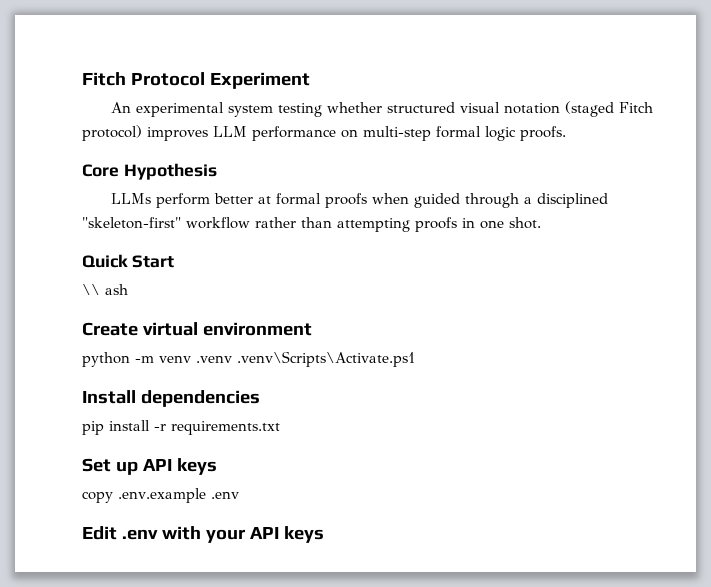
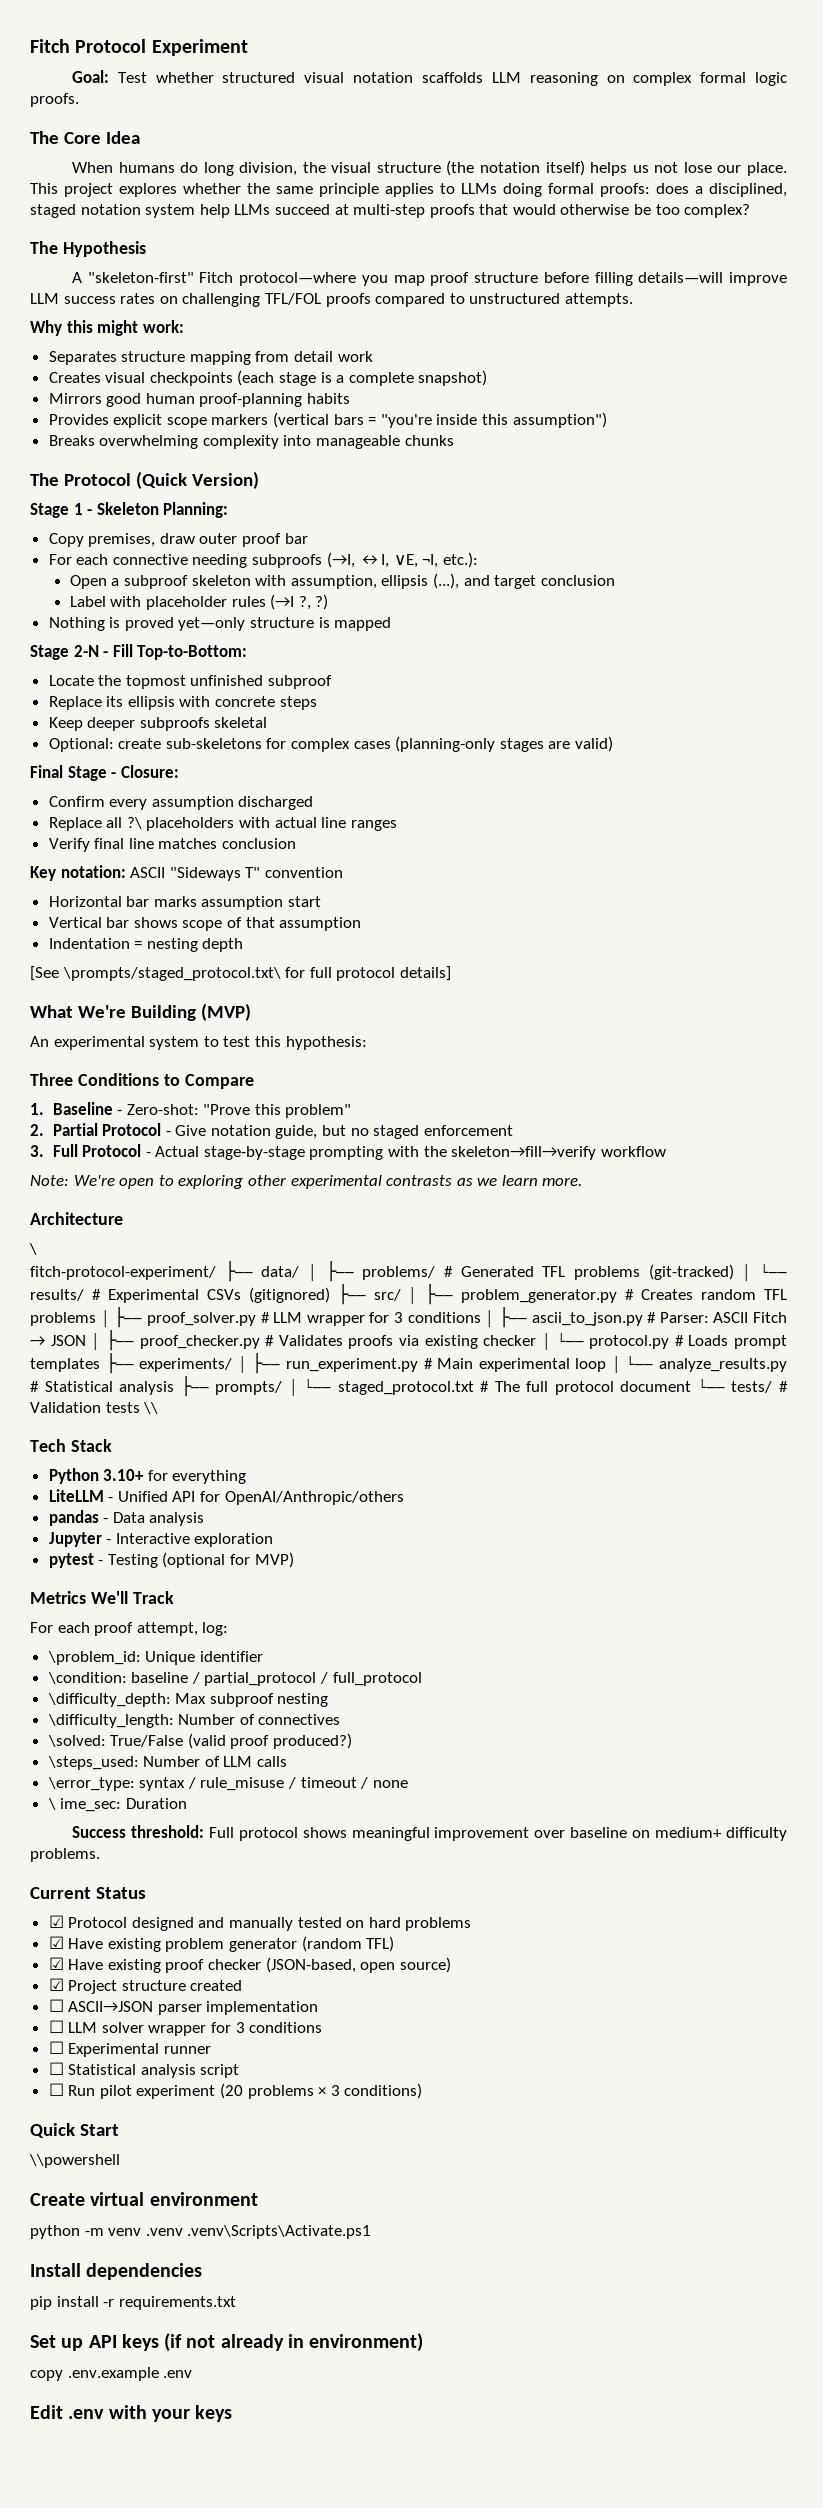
- An experimental system testing whether structured visual notation (staged Fitch protocol) improves LLM performance on multi-step formal logic proofs.
- Core Hypothesis
- LLMs perform better at formal proofs when guided through a disciplined "skeleton-first" workflow rather than attempting proofs in one shot.
+ Goal: Test whether structured visual notation scaffolds LLM reasoning on complex formal logic proofs.
+ The Core Idea
+ When humans do long division, the visual structure (the notation itself) helps us not lose our place. This project explores whether the same principle applies to LLMs doing formal proofs: does a disciplined, staged notation system help LLMs succeed at multi-step proofs that would otherwise be too complex?
+ The Hypothesis
+ A "skeleton-first" Fitch protocol—where you map proof structure before filling details—will improve LLM success rates on challenging TFL/FOL proofs compared to unstructured attempts.
+ Why this might work:
+ Separates structure mapping from detail work
+ Creates visual checkpoints (each stage is a complete snapshot)
+ Mirrors good human proof-planning habits
+ Provides explicit scope markers (vertical bars = "you're inside this assumption")
+ Breaks overwhelming complexity into manageable chunks
+ The Protocol (Quick Version)
+ Stage 1 - Skeleton Planning:
+ Copy premises, draw outer proof bar
+ For each connective needing subproofs (→I, ↔I, ∨E, ¬I, etc.):
+ Open a subproof skeleton with assumption, ellipsis (...), and target conclusion
+ Label with placeholder rules (→I ?, ?)
+ Nothing is proved yet—only structure is mapped
+ Stage 2-N - Fill Top-to-Bottom:
+ Locate the topmost unfinished subproof
+ Replace its ellipsis with concrete steps
+ Keep deeper subproofs skeletal
+ Optional: create sub-skeletons for complex cases (planning-only stages are valid)
+ Final Stage - Closure:
+ Confirm every assumption discharged
+ Replace all ?\ placeholders with actual line ranges
+ Verify final line matches conclusion
+ Key notation: ASCII "Sideways T" convention
+ Horizontal bar marks assumption start
+ Vertical bar shows scope of that assumption
+ Indentation = nesting depth
+ [See \prompts/staged_protocol.txt\ for full protocol details]
+ What We're Building (MVP)
+ An experimental system to test this hypothesis:
+ Three Conditions to Compare
+ 1. Baseline - Zero-shot: "Prove this problem"
+ 2. Partial Protocol - Give notation guide, but no staged enforcement
+ 3. Full Protocol - Actual stage-by-stage prompting with the skeleton→fill→verify workflow
+ Note: We're open to exploring other experimental contrasts as we learn more.
+ Architecture
+ \
+ fitch-protocol-experiment/ ├── data/ │ ├── problems/ # Generated TFL problems (git-tracked) │ └── results/ # Experimental CSVs (gitignored) ├── src/ │ ├── problem_generator.py # Creates random TFL problems │ ├── proof_solver.py # LLM wrapper for 3 conditions │ ├── ascii_to_json.py # Parser: ASCII Fitch → JSON │ ├── proof_checker.py # Validates proofs via existing checker │ └── protocol.py # Loads prompt templates ├── experiments/ │ ├── run_experiment.py # Main experimental loop │ └── analyze_results.py # Statistical analysis ├── prompts/ │ └── staged_protocol.txt # The full protocol document └── tests/ # Validation tests \\
+ Tech Stack
+ Python 3.10+ for everything
+ LiteLLM - Unified API for OpenAI/Anthropic/others
+ pandas - Data analysis
+ Jupyter - Interactive exploration
+ pytest - Testing (optional for MVP)
+ Metrics We'll Track
+ For each proof attempt, log:
+ \problem_id: Unique identifier
+ \condition: baseline / partial_protocol / full_protocol
+ \difficulty_depth: Max subproof nesting
+ \difficulty_length: Number of connectives
+ \solved: True/False (valid proof produced?)
+ \steps_used: Number of LLM calls
+ \error_type: syntax / rule_misuse / timeout / none
+ \ ime_sec: Duration
+ Success threshold: Full protocol shows meaningful improvement over baseline on medium+ difficulty problems.
+ Current Status
+ ☑ Protocol designed and manually tested on hard problems
+ ☑ Have existing problem generator (random TFL)
+ ☑ Have existing proof checker (JSON-based, open source)
+ ☑ Project structure created
+ ☐ ASCII→JSON parser implementation
+ ☐ LLM solver wrapper for 3 conditions
+ ☐ Experimental runner
+ ☐ Statistical analysis script
+ ☐ Run pilot experiment (20 problems × 3 conditions)
- \\ ash
+ \\powershell
- Set up API keys
+ Set up API keys (if not already in environment)
- Edit .env with your API keys
+ Edit .env with your keys

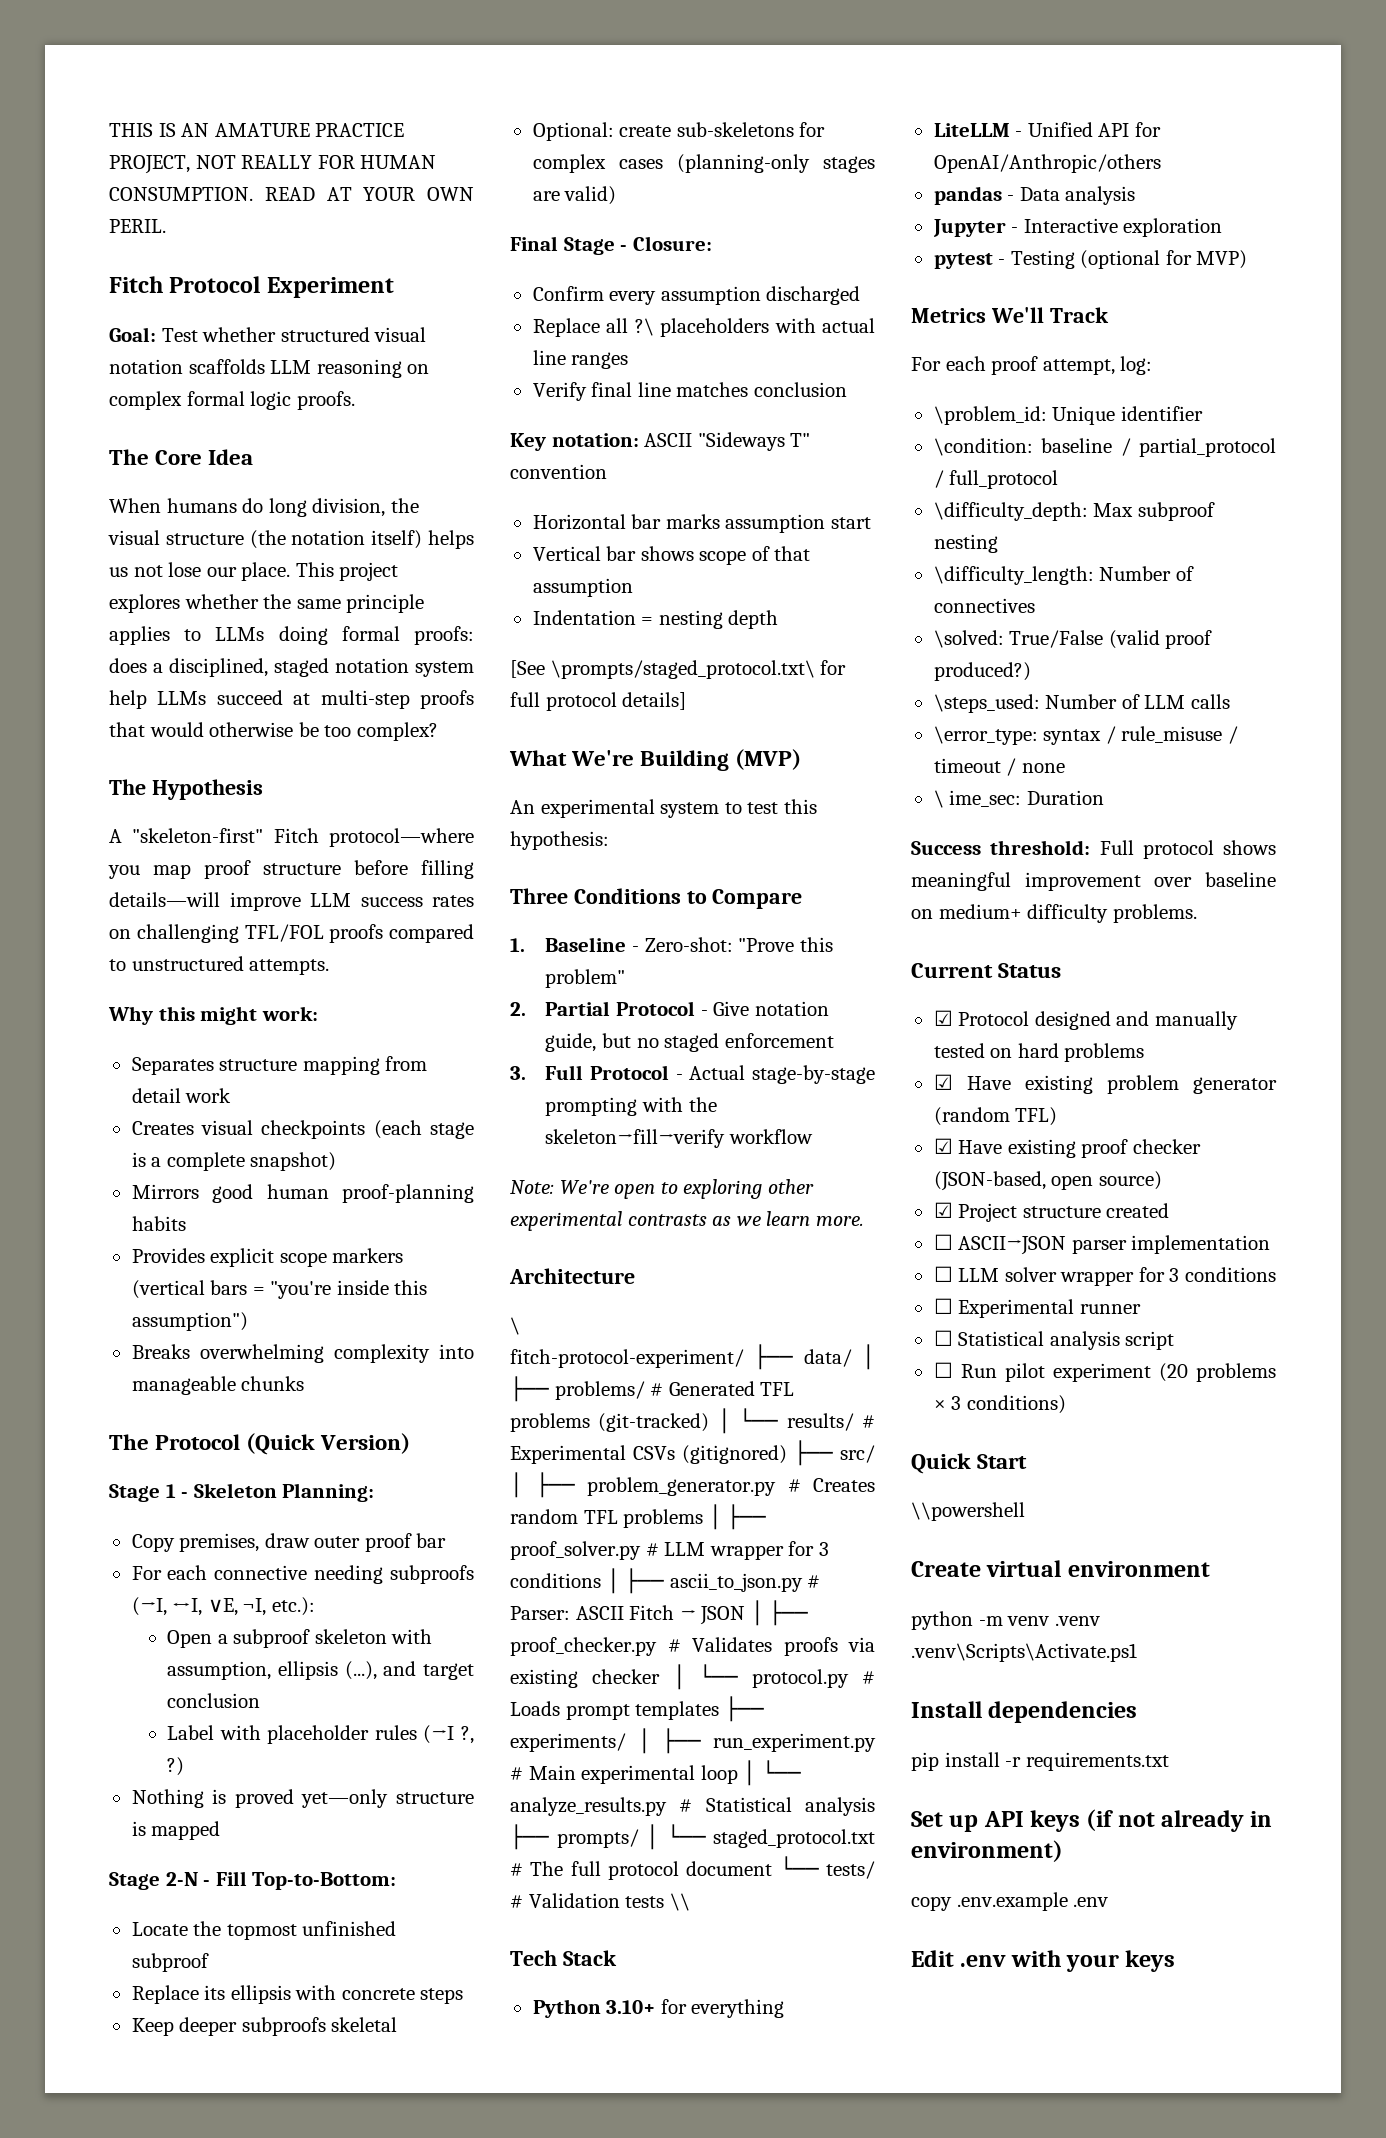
+ THIS IS AN AMATURE PRACTICE PROJECT, NOT REALLY FOR HUMAN CONSUMPTION. READ AT YOUR OWN PERIL.

